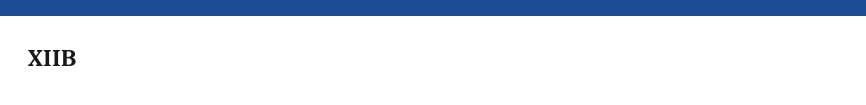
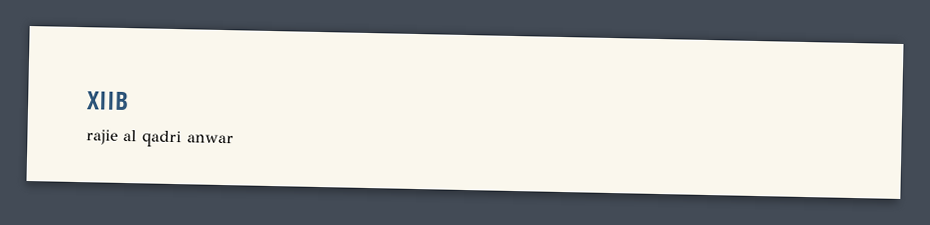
+ rajie al qadri anwar

